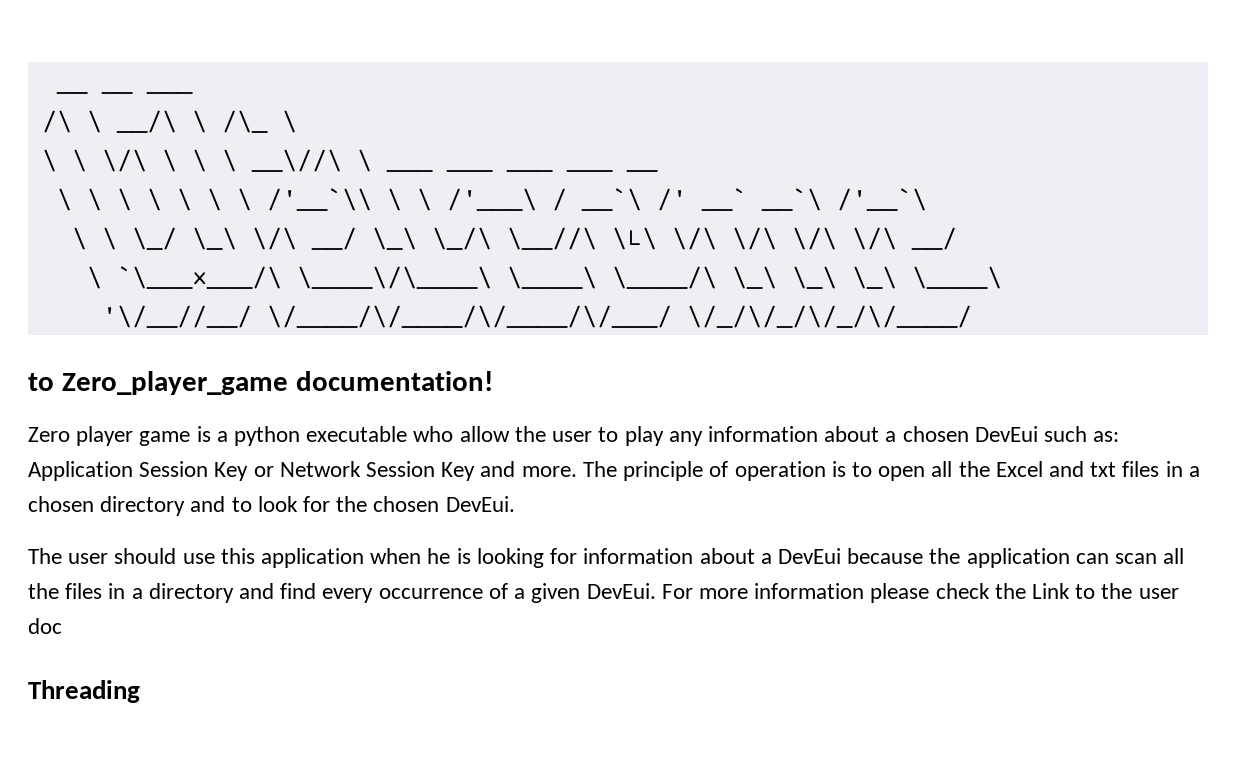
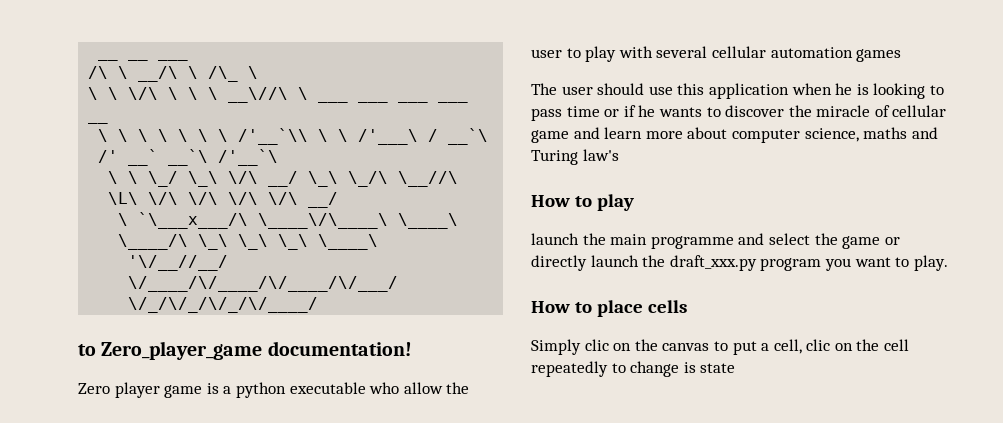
- Zero player game is a python executable who allow the user to play any information about a chosen DevEui such as: Application Session Key or Network Session Key and more. The principle of operation is to open all the Excel and txt files in a chosen directory and to look for the chosen DevEui.
+ Zero player game is a python executable who allow the user to play with several cellular automation games
- The user should use this application when he is looking for information about a DevEui because the application can scan all the files in a directory and find every occurrence of a given DevEui. For more information please check the Link to the user doc
- Threading
+ The user should use this application when he is looking to pass time or if he wants to discover the miracle of cellular game and learn more about computer science, maths and Turing law's
+ How to play
+ launch the main programme and select the game or directly launch the draft_xxx.py program you want to play.
+ How to place cells
+ Simply clic on the canvas to put a cell, clic on the cell repeatedly to change is state

